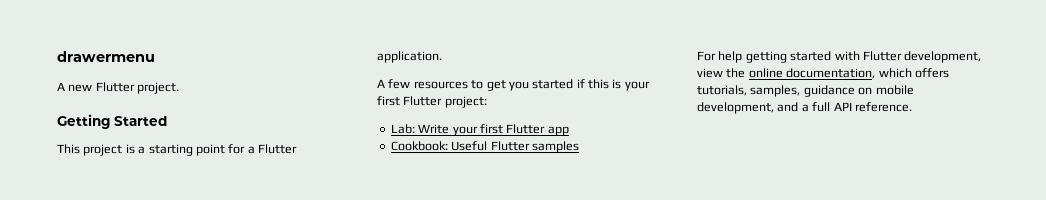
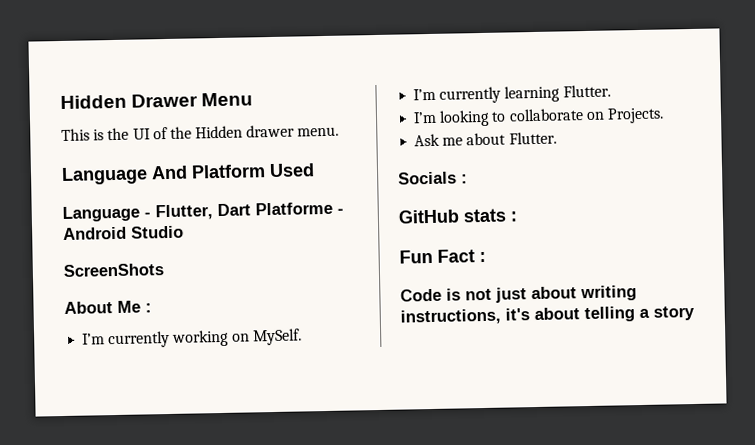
- drawermenu
- A new Flutter project.
- Getting Started
- This project is a starting point for a Flutter application.
- A few resources to get you started if this is your first Flutter project:
- Lab: Write your first Flutter app
- Cookbook: Useful Flutter samples
- For help getting started with Flutter development, view the online documentation, which offers tutorials, samples, guidance on mobile development, and a full API reference.
+ Hidden Drawer Menu
+ This is the UI of the Hidden drawer menu.
+ Language And Platform Used
+ Language - Flutter, Dart Platforme - Android Studio
+ ScreenShots
+ About Me :
+ I’m currently working on MySelf.
+ I’m currently learning Flutter.
+ I’m looking to collaborate on Projects.
+ Ask me about Flutter.
+ Socials :
+ GitHub stats :
+ Fun Fact :
+ Code is not just about writing instructions, it's about telling a story

